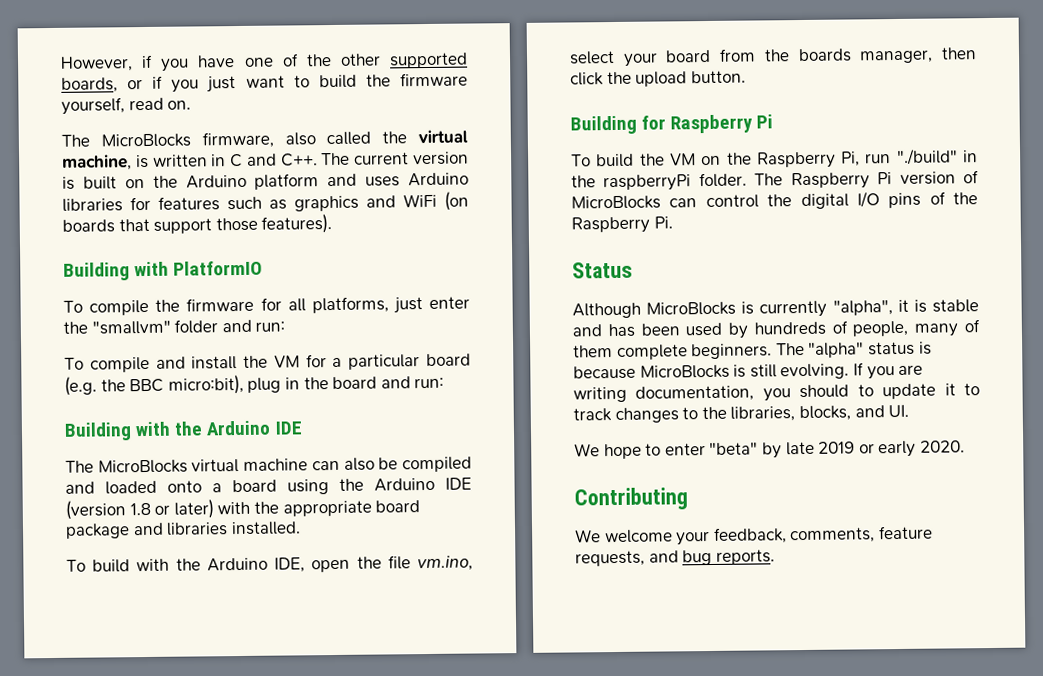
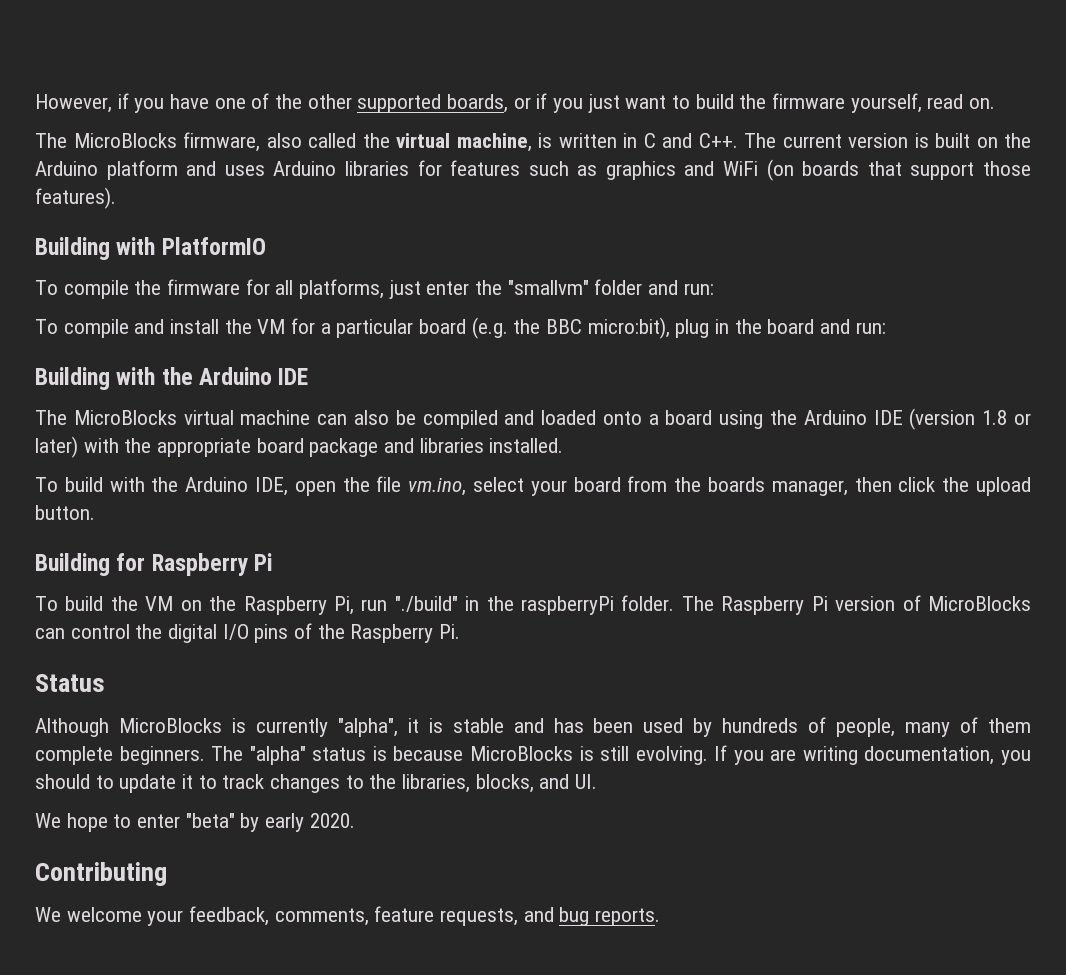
- We hope to enter "beta" by late 2019 or early 2020.
+ We hope to enter "beta" by early 2020.

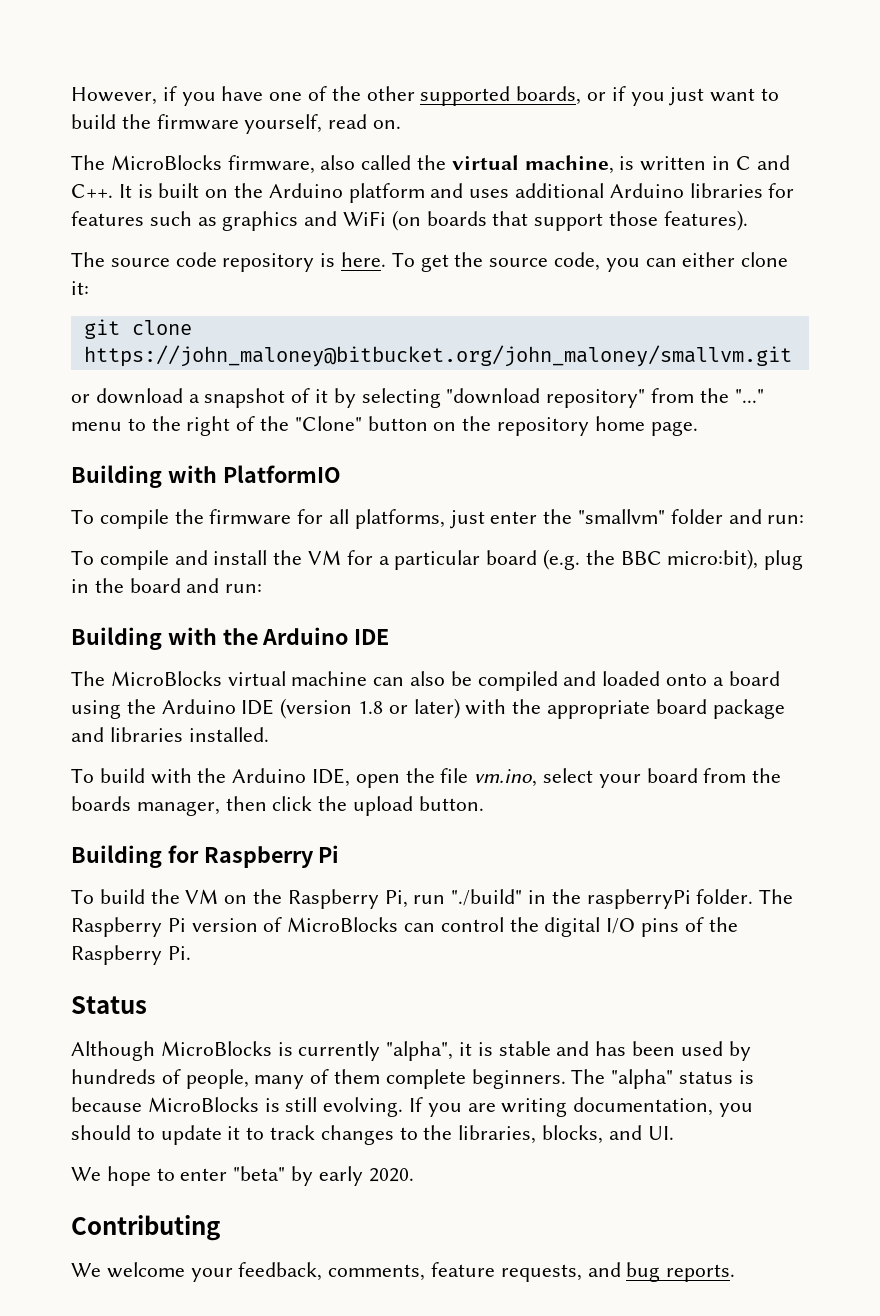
- The MicroBlocks firmware, also called the virtual machine, is written in C and C++. The current version is built on the Arduino platform and uses Arduino libraries for features such as graphics and WiFi (on boards that support those features).
+ The MicroBlocks firmware, also called the virtual machine, is written in C and C++. It is built on the Arduino platform and uses additional Arduino libraries for features such as graphics and WiFi (on boards that support those features).
+ The source code repository is here. To get the source code, you can either clone it:
+ git clone https://john_maloney@bitbucket.org/john_maloney/smallvm.git
+ or download a snapshot of it by selecting "download repository" from the "..." menu to the right of the "Clone" button on the repository home page.

